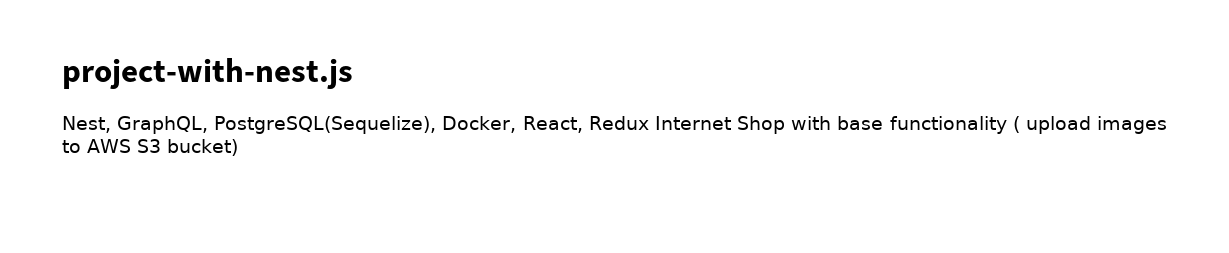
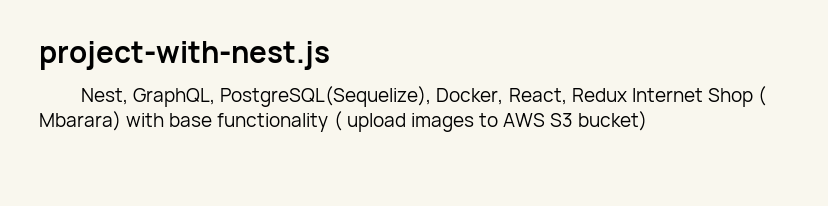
- Nest, GraphQL, PostgreSQL(Sequelize), Docker, React, Redux Internet Shop with base functionality ( upload images to AWS S3 bucket)
+ Nest, GraphQL, PostgreSQL(Sequelize), Docker, React, Redux Internet Shop ( Mbarara) with base functionality ( upload images to AWS S3 bucket)

